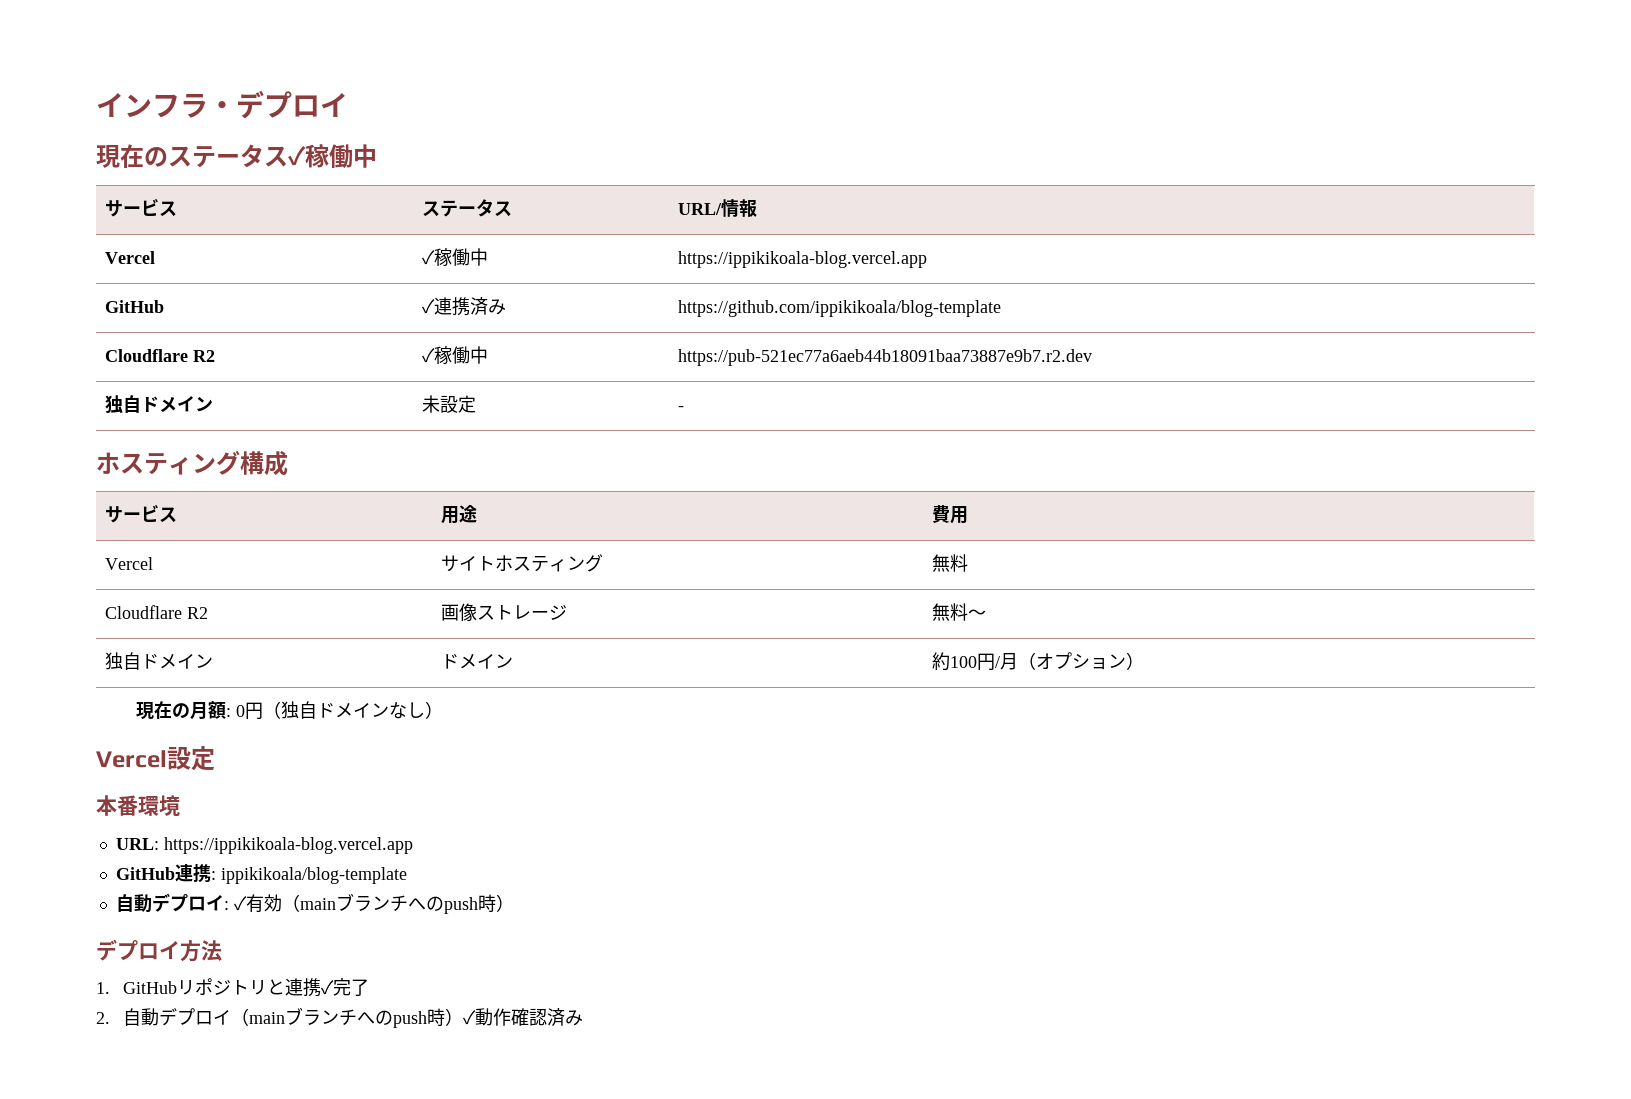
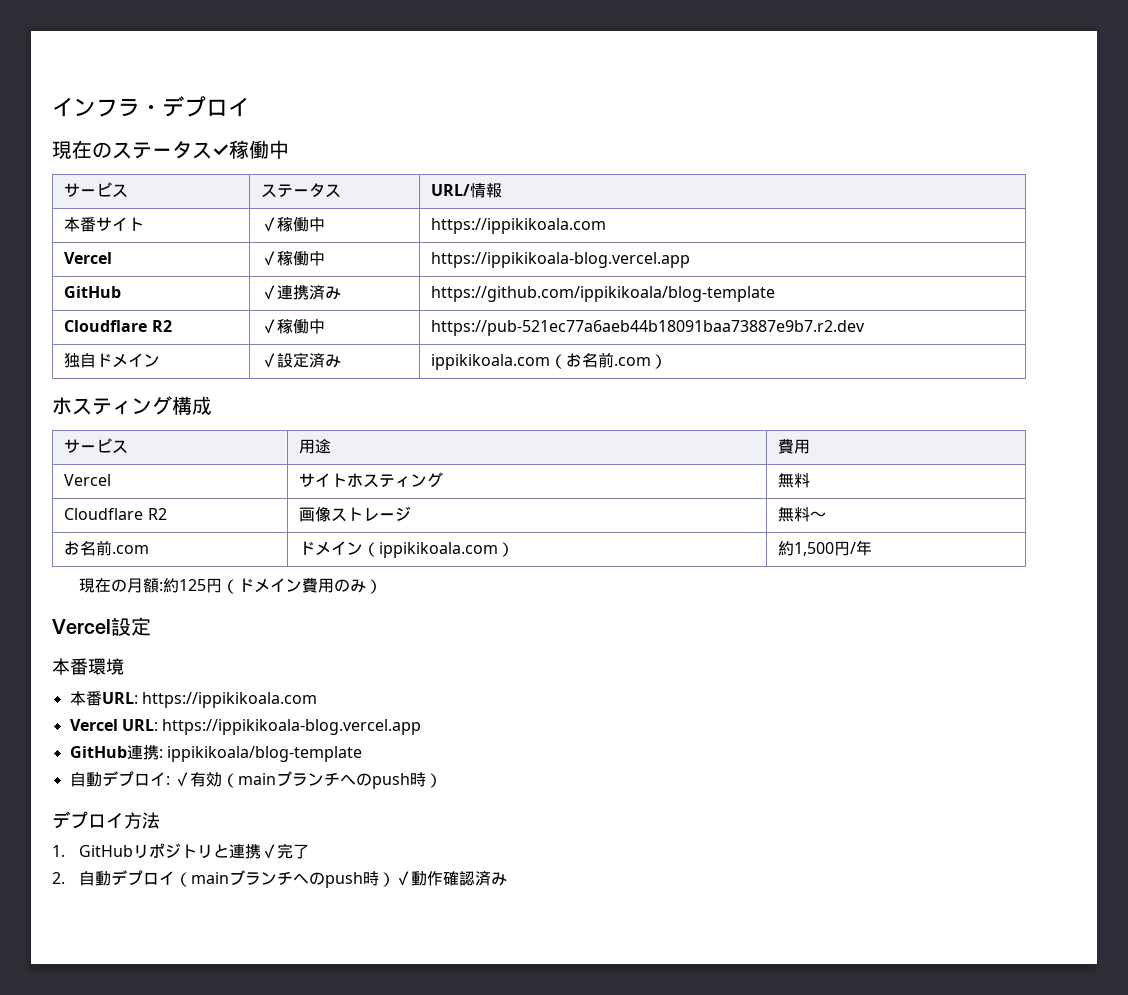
+ 本番サイト | ✓稼働中 | https://ippikikoala.com
- 独自ドメイン | 未設定 | -
+ 独自ドメイン | ✓設定済み | ippikikoala.com（お名前.com）
- 独自ドメイン | ドメイン | 約100円/月（オプション）
- 現在の月額: 0円（独自ドメインなし）
+ お名前.com | ドメイン（ippikikoala.com） | 約1,500円/年
+ 現在の月額:約125円（ドメイン費用のみ）
- URL: https://ippikikoala-blog.vercel.app
+ 本番URL: https://ippikikoala.com
+ Vercel URL: https://ippikikoala-blog.vercel.app

